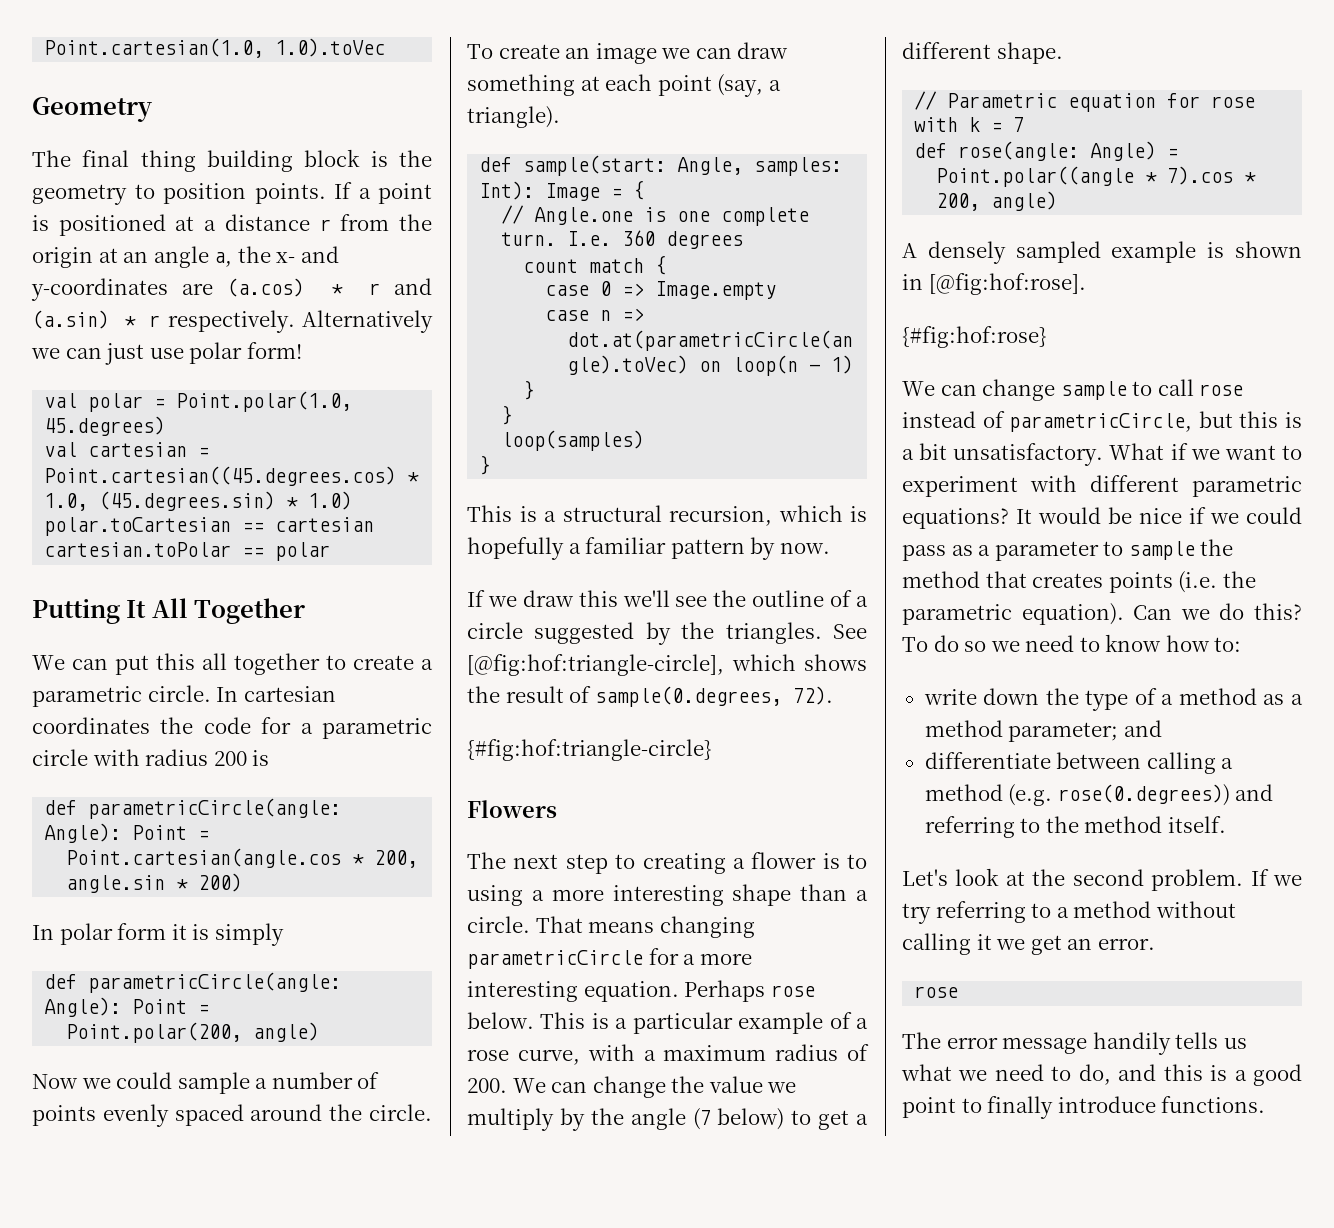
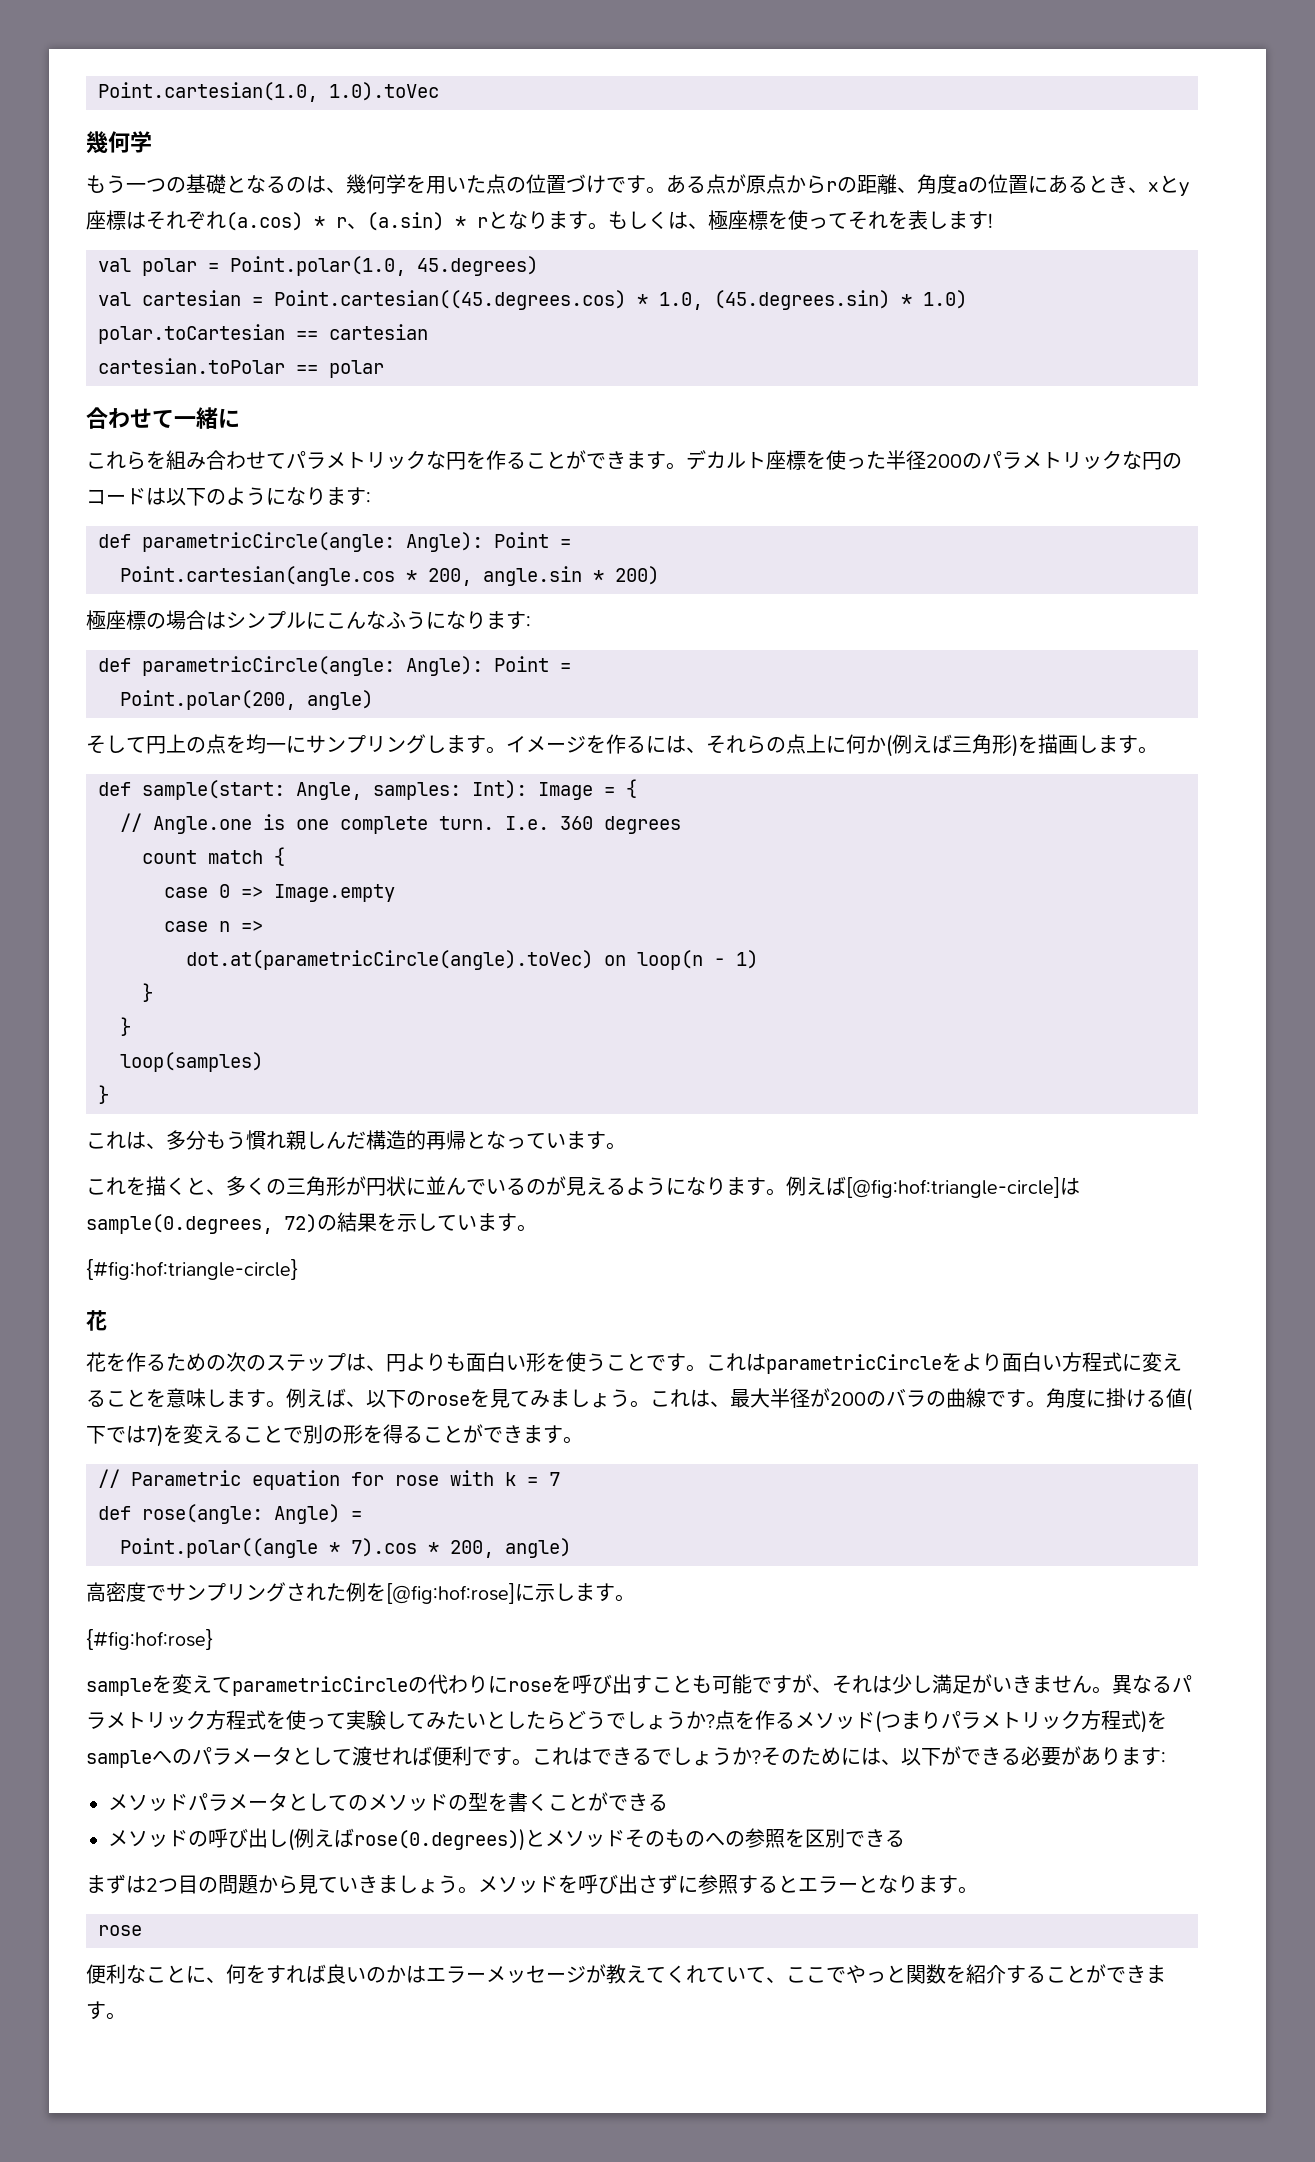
  Point.cartesian(1.0, 1.0).toVec
- Geometry
- The final thing building block is the geometry to position points. If a point is positioned at a distance r from the origin at an angle a, the x- and y-coordinates are (a.cos) * r and (a.sin) * r respectively. Alternatively we can just use polar form!
+ 幾何学
+ もう一つの基礎となるのは、幾何学を用いた点の位置づけです。ある点が原点からrの距離、角度aの位置にあるとき、xとy座標はそれぞれ(a.cos) * r、(a.sin) * rとなります。もしくは、極座標を使ってそれを表します!
- Putting It All Together
- We can put this all together to create a parametric circle. In cartesian coordinates the code for a parametric circle with radius 200 is
+ 合わせて一緒に
+ これらを組み合わせてパラメトリックな円を作ることができます。デカルト座標を使った半径200のパラメトリックな円のコードは以下のようになります:
- In polar form it is simply
+ 極座標の場合はシンプルにこんなふうになります:
- Now we could sample a number of points evenly spaced around the circle. To create an image we can draw something at each point (say, a triangle).
+ そして円上の点を均一にサンプリングします。イメージを作るには、それらの点上に何か(例えば三角形)を描画します。
- This is a structural recursion, which is hopefully a familiar pattern by now.
- If we draw this we'll see the outline of a circle suggested by the triangles. See [@fig:hof:triangle-circle], which shows the result of sample(0.degrees, 72).
+ これは、多分もう慣れ親しんだ構造的再帰となっています。
+ これを描くと、多くの三角形が円状に並んでいるのが見えるようになります。例えば[@fig:hof:triangle-circle]はsample(0.degrees, 72)の結果を示しています。
  {#fig:hof:triangle-circle}
- Flowers
- The next step to creating a flower is to using a more interesting shape than a circle. That means changing parametricCircle for a more interesting equation. Perhaps rose below. This is a particular example of a rose curve, with a maximum radius of 200. We can change the value we multiply by the angle (7 below) to get a different shape.
+ 花
+ 花を作るための次のステップは、円よりも面白い形を使うことです。これはparametricCircleをより面白い方程式に変えることを意味します。例えば、以下のroseを見てみましょう。これは、最大半径が200のバラの曲線です。角度に掛ける値(下では7)を変えることで別の形を得ることができます。
- A densely sampled example is shown in [@fig:hof:rose].
+ 高密度でサンプリングされた例を[@fig:hof:rose]に示します。
  {#fig:hof:rose}
- We can change sample to call rose instead of parametricCircle, but this is a bit unsatisfactory. What if we want to experiment with different parametric equations? It would be nice if we could pass as a parameter to sample the method that creates points (i.e. the parametric equation). Can we do this? To do so we need to know how to:
- write down the type of a method as a method parameter; and
- differentiate between calling a method (e.g. rose(0.degrees)) and referring to the method itself.
- Let's look at the second problem. If we try referring to a method without calling it we get an error.
+ sampleを変えてparametricCircleの代わりにroseを呼び出すことも可能ですが、それは少し満足がいきません。異なるパラメトリック方程式を使って実験してみたいとしたらどうでしょうか?点を作るメソッド(つまりパラメトリック方程式)をsampleへのパラメータとして渡せれば便利です。これはできるでしょうか?そのためには、以下ができる必要があります:
+ メソッドパラメータとしてのメソッドの型を書くことができる
+ メソッドの呼び出し(例えばrose(0.degrees))とメソッドそのものへの参照を区別できる
+ まずは2つ目の問題から見ていきましょう。メソッドを呼び出さずに参照するとエラーとなります。
  rose
- The error message handily tells us what we need to do, and this is a good point to finally introduce functions.
+ 便利なことに、何をすれば良いのかはエラーメッセージが教えてくれていて、ここでやっと関数を紹介することができます。

